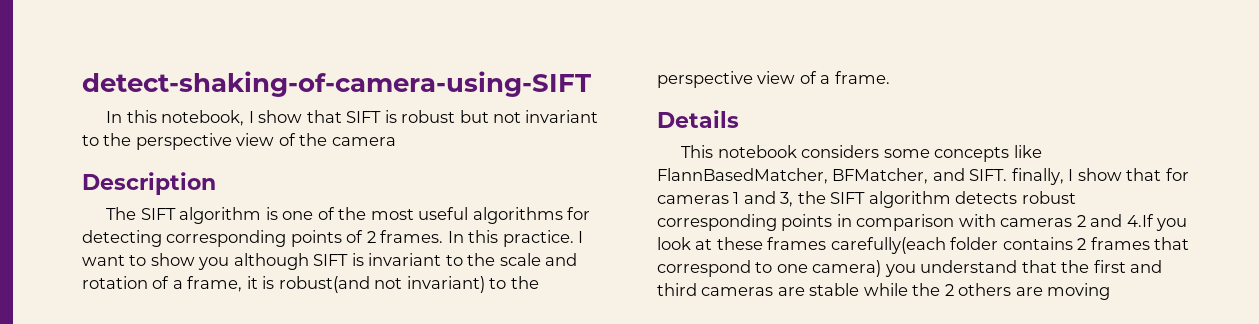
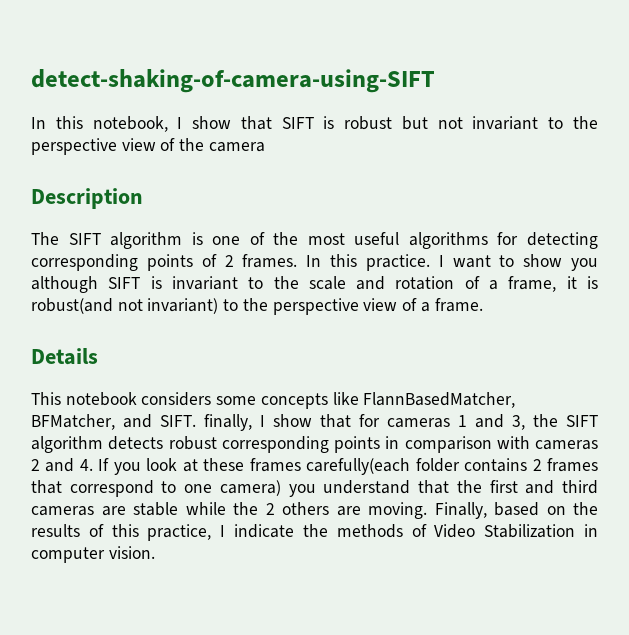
- This notebook considers some concepts like FlannBasedMatcher, BFMatcher, and SIFT. finally, I show that for cameras 1 and 3, the SIFT algorithm detects robust corresponding points in comparison with cameras 2 and 4.If you look at these frames carefully(each folder contains 2 frames that correspond to one camera) you understand that the first and third cameras are stable while the 2 others are moving
+ This notebook considers some concepts like FlannBasedMatcher, BFMatcher, and SIFT. finally, I show that for cameras 1 and 3, the SIFT algorithm detects robust corresponding points in comparison with cameras 2 and 4. If you look at these frames carefully(each folder contains 2 frames that correspond to one camera) you understand that the first and third cameras are stable while the 2 others are moving. Finally, based on the results of this practice, I indicate the methods of Video Stabilization in computer vision.

